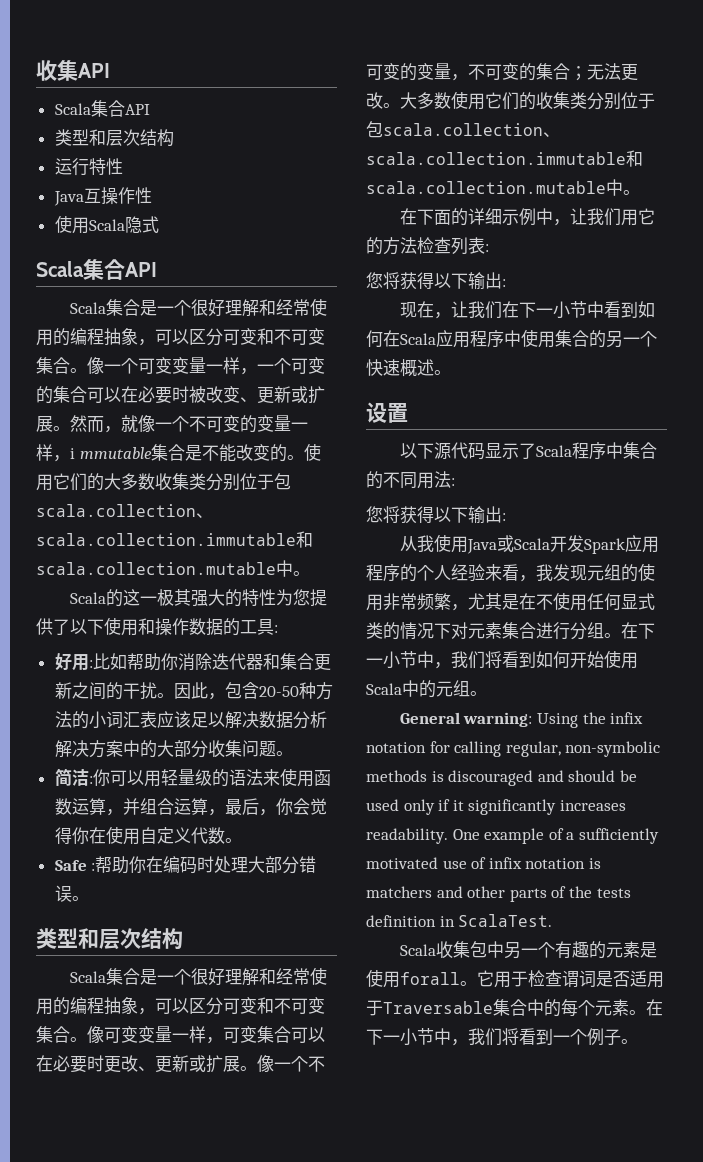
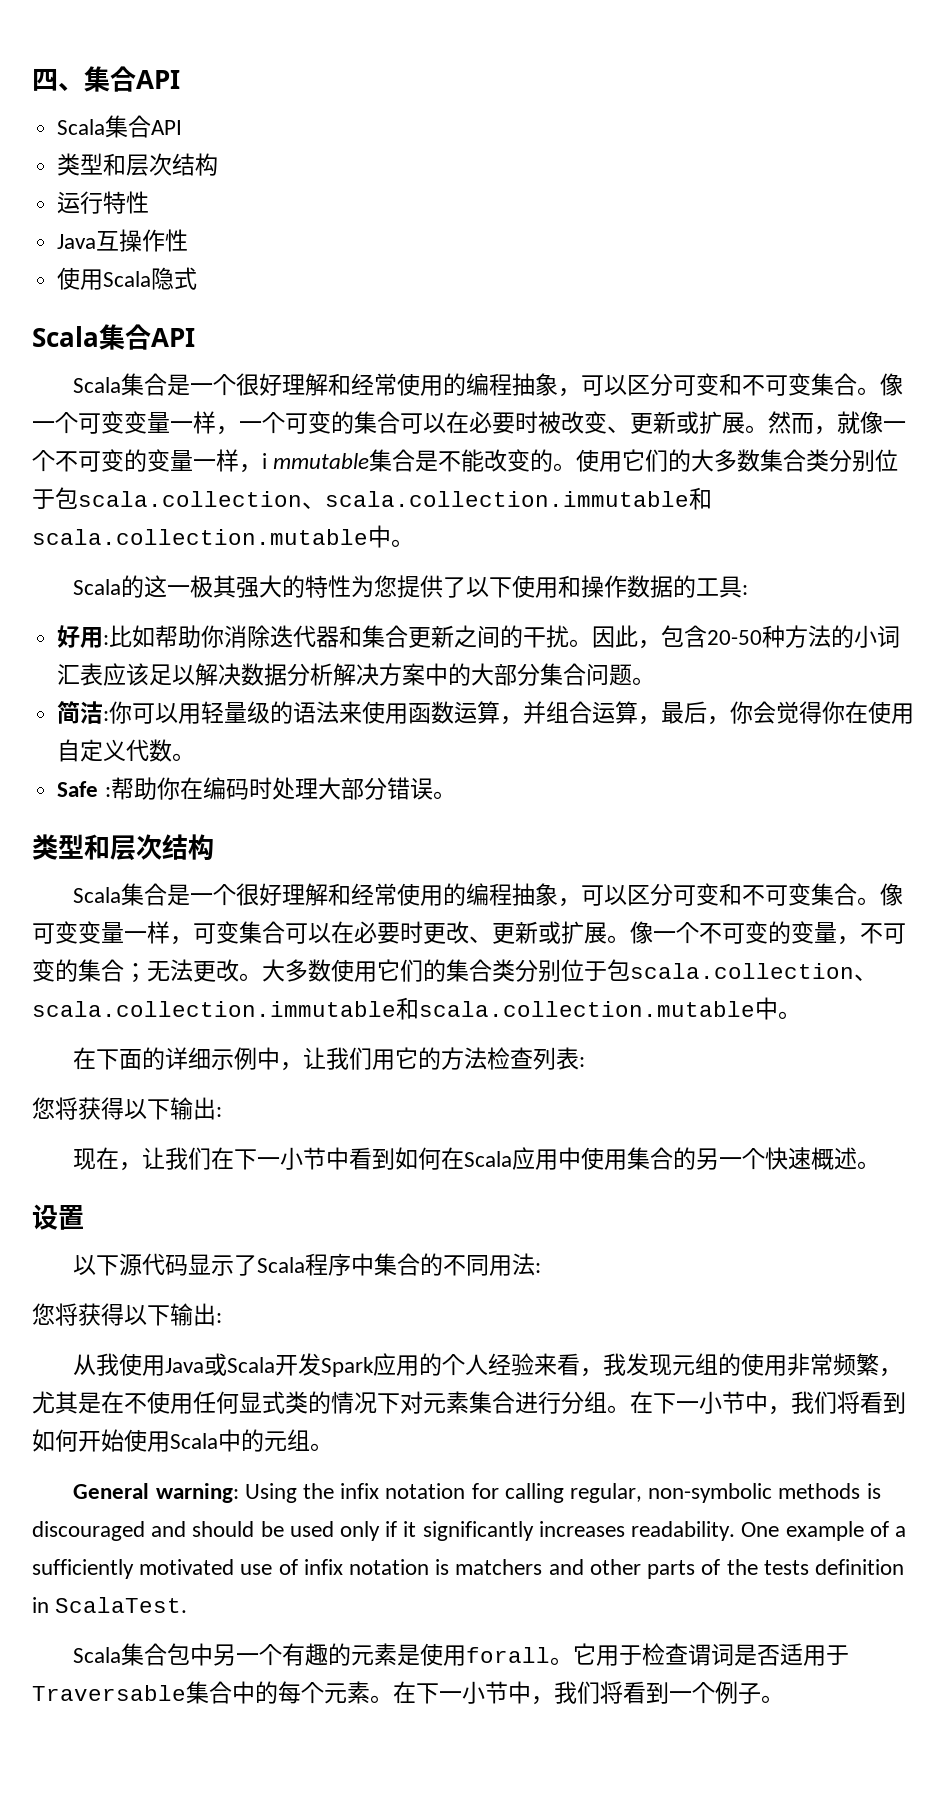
- 收集API
+ 四、集合API
- 使用它们的大多数收集类分别位于包scala.collection、scala.collection.immutable和scala.collection.mutable中。
+ 使用它们的大多数集合类分别位于包scala.collection、scala.collection.immutable和scala.collection.mutable中。
- 因此，包含20-50种方法的小词汇表应该足以解决数据分析解决方案中的大部分收集问题。
+ 因此，包含20-50种方法的小词汇表应该足以解决数据分析解决方案中的大部分集合问题。
- 大多数使用它们的收集类分别位于包scala.collection、scala.collection.immutable和scala.collection.mutable中。
+ 大多数使用它们的集合类分别位于包scala.collection、scala.collection.immutable和scala.collection.mutable中。
- 现在，让我们在下一小节中看到如何在Scala应用程序中使用集合的另一个快速概述。
+ 现在，让我们在下一小节中看到如何在Scala应用中使用集合的另一个快速概述。
- 从我使用Java或Scala开发Spark应用程序的个人经验来看，我发现元组的使用非常频繁，尤其是在不使用任何显式类的情况下对元素集合进行分组。
+ 从我使用Java或Scala开发Spark应用的个人经验来看，我发现元组的使用非常频繁，尤其是在不使用任何显式类的情况下对元素集合进行分组。
- Scala收集包中另一个有趣的元素是使用forall。
+ Scala集合包中另一个有趣的元素是使用forall。

